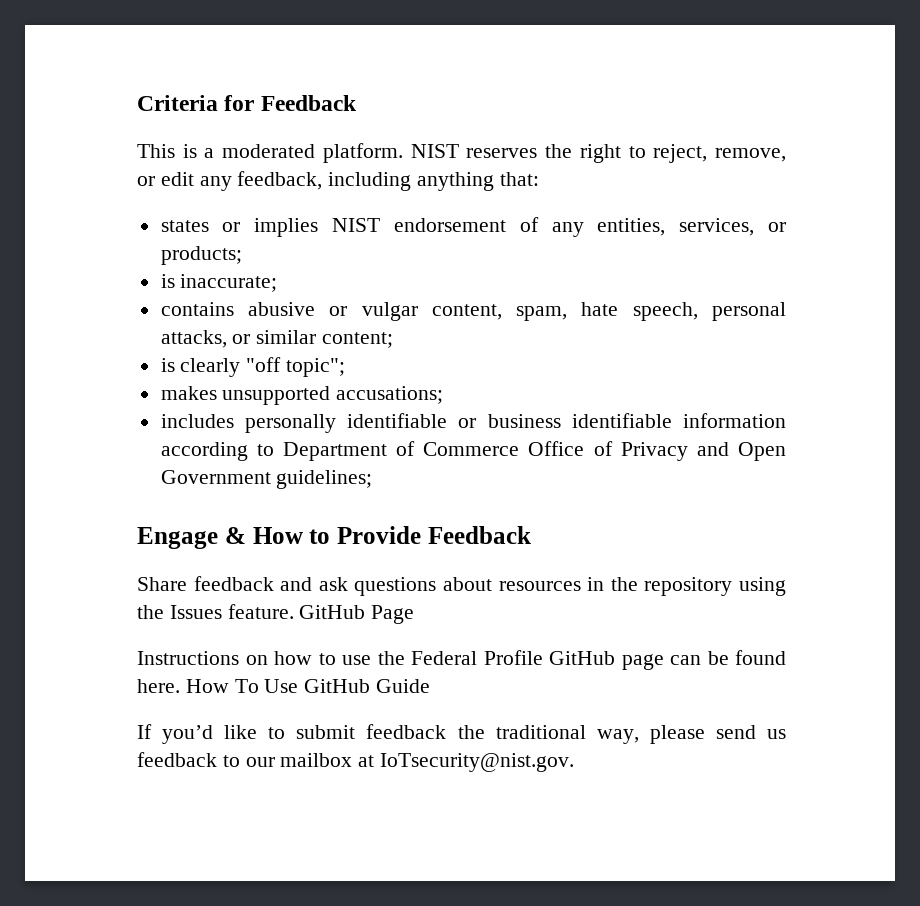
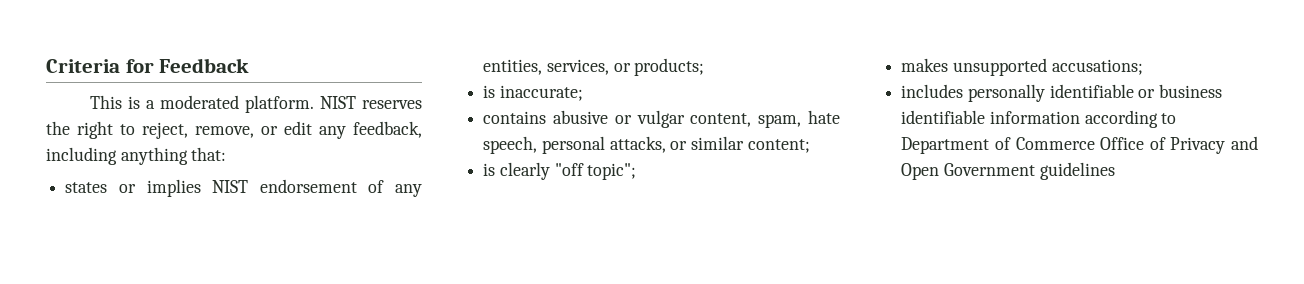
- includes personally identifiable or business identifiable information according to Department of Commerce Office of Privacy and Open Government guidelines;
- Engage & How to Provide Feedback
- Share feedback and ask questions about resources in the repository using the Issues feature. GitHub Page
- Instructions on how to use the Federal Profile GitHub page can be found here. How To Use GitHub Guide
- If you’d like to submit feedback the traditional way, please send us feedback to our mailbox at IoTsecurity@nist.gov.
+ includes personally identifiable or business identifiable information according to Department of Commerce Office of Privacy and Open Government guidelines

